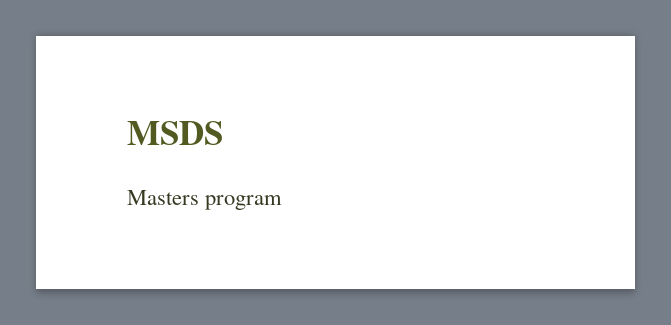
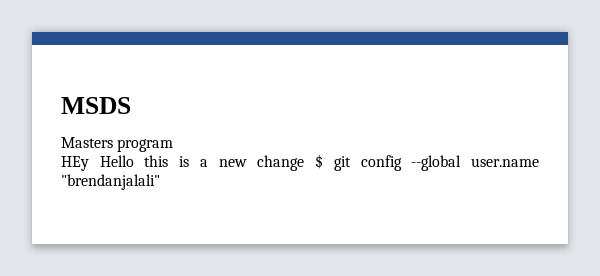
+ HEy Hello this is a new change $ git config --global user.name "brendanjalali"

